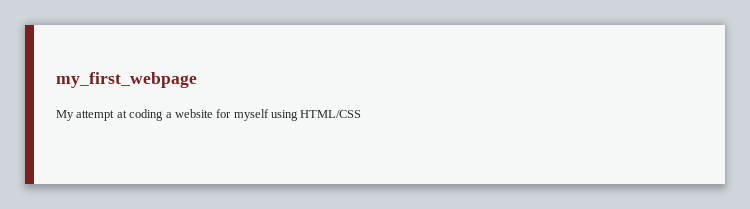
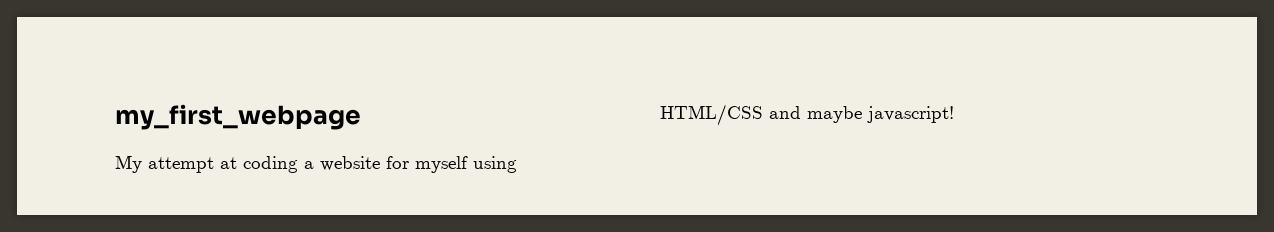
- My attempt at coding a website for myself using HTML/CSS
+ My attempt at coding a website for myself using HTML/CSS and maybe javascript!

